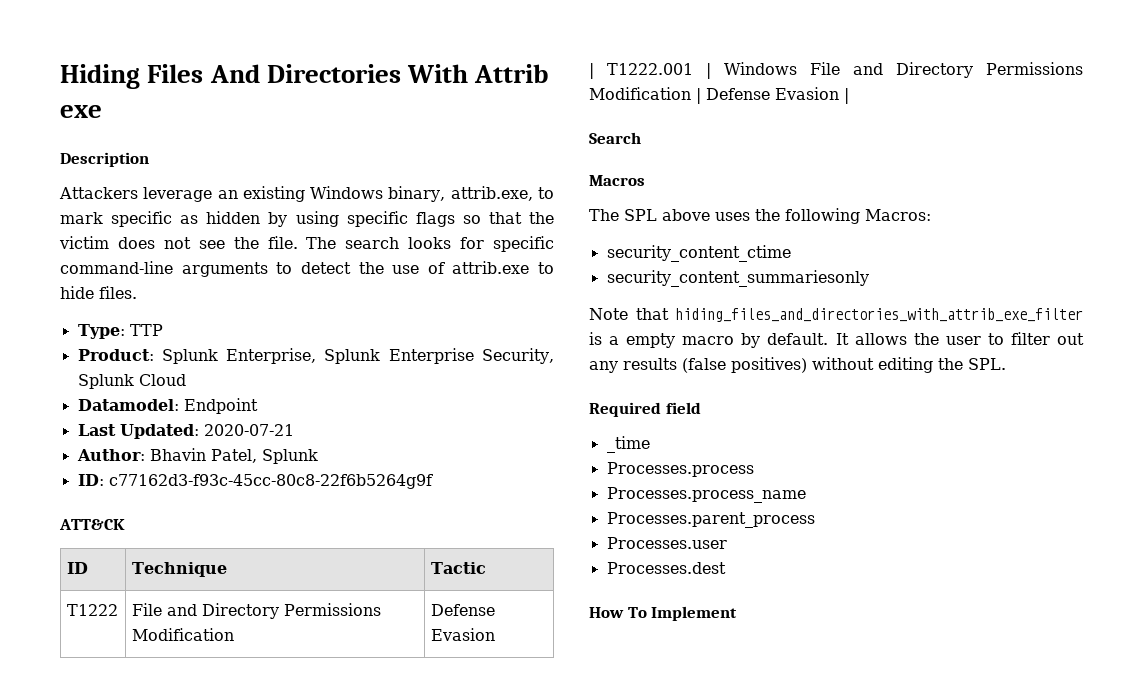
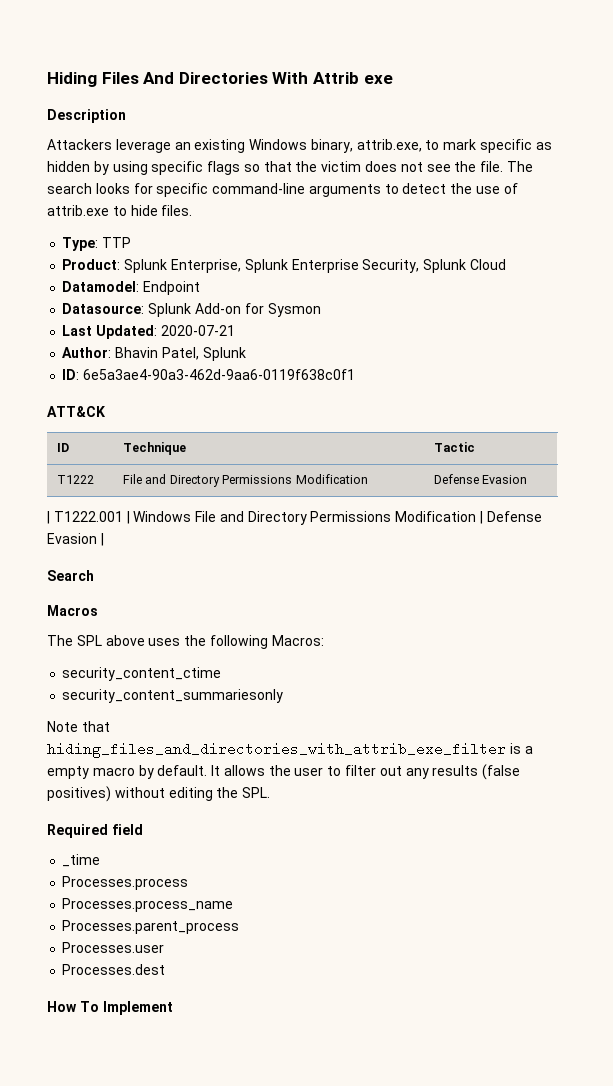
+ Datasource: Splunk Add-on for Sysmon
- ID: c77162d3-f93c-45cc-80c8-22f6b5264g9f
+ ID: 6e5a3ae4-90a3-462d-9aa6-0119f638c0f1

